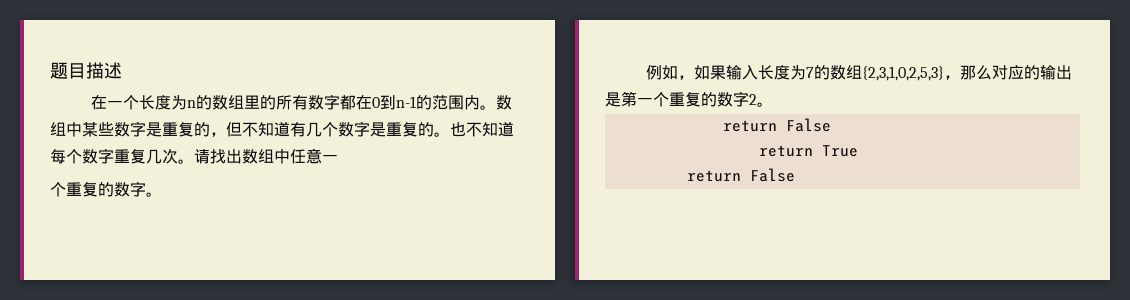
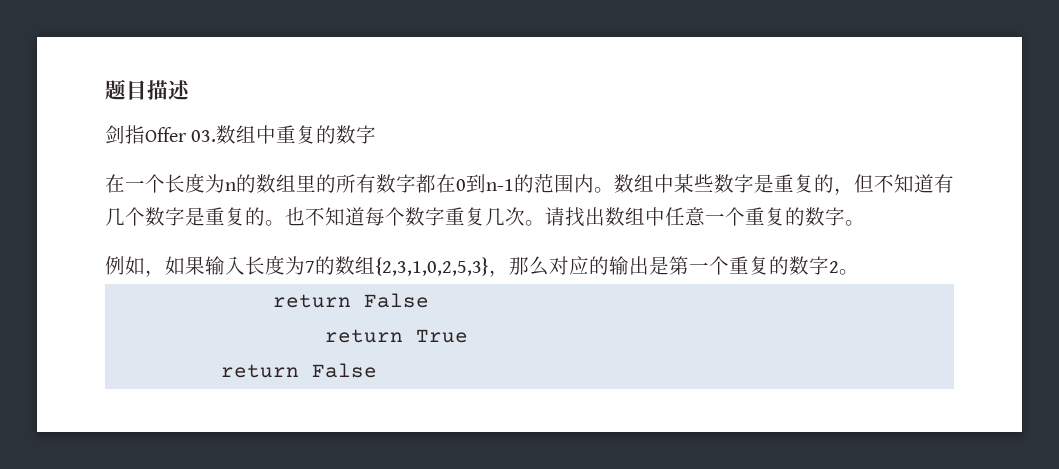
+ 剑指Offer 03.数组中重复的数字
- 请找出数组中任意一
- 个重复的数字。
+ 请找出数组中任意一个重复的数字。

